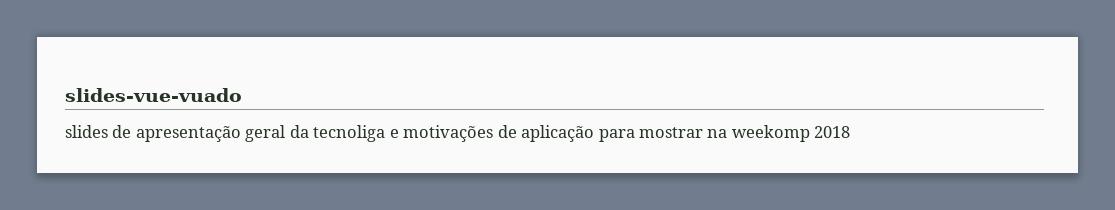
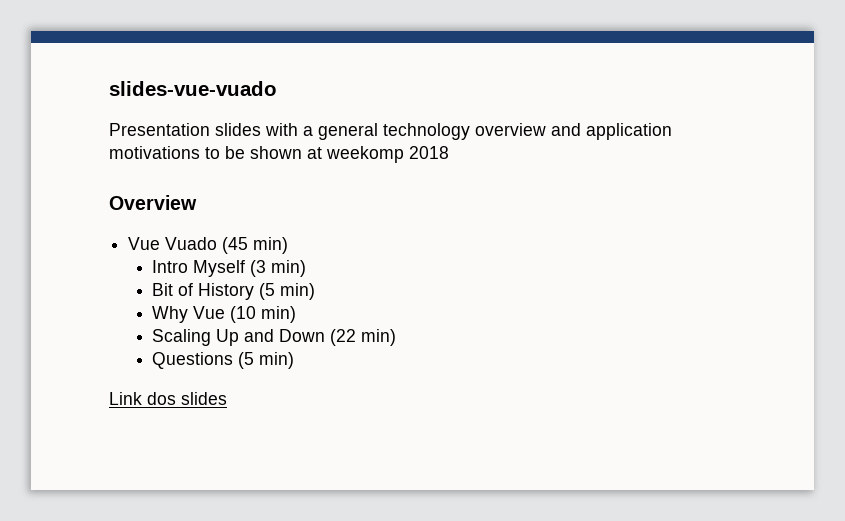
- slides de apresentação geral da tecnoliga e motivações de aplicação para mostrar na weekomp 2018
+ Presentation slides with a general technology overview and application motivations to be shown at weekomp 2018
+ Overview
+ Vue Vuado (45 min)
+ Intro Myself (3 min)
+ Bit of History (5 min)
+ Why Vue (10 min)
+ Scaling Up and Down (22 min)
+ Questions (5 min)
+ Link dos slides

